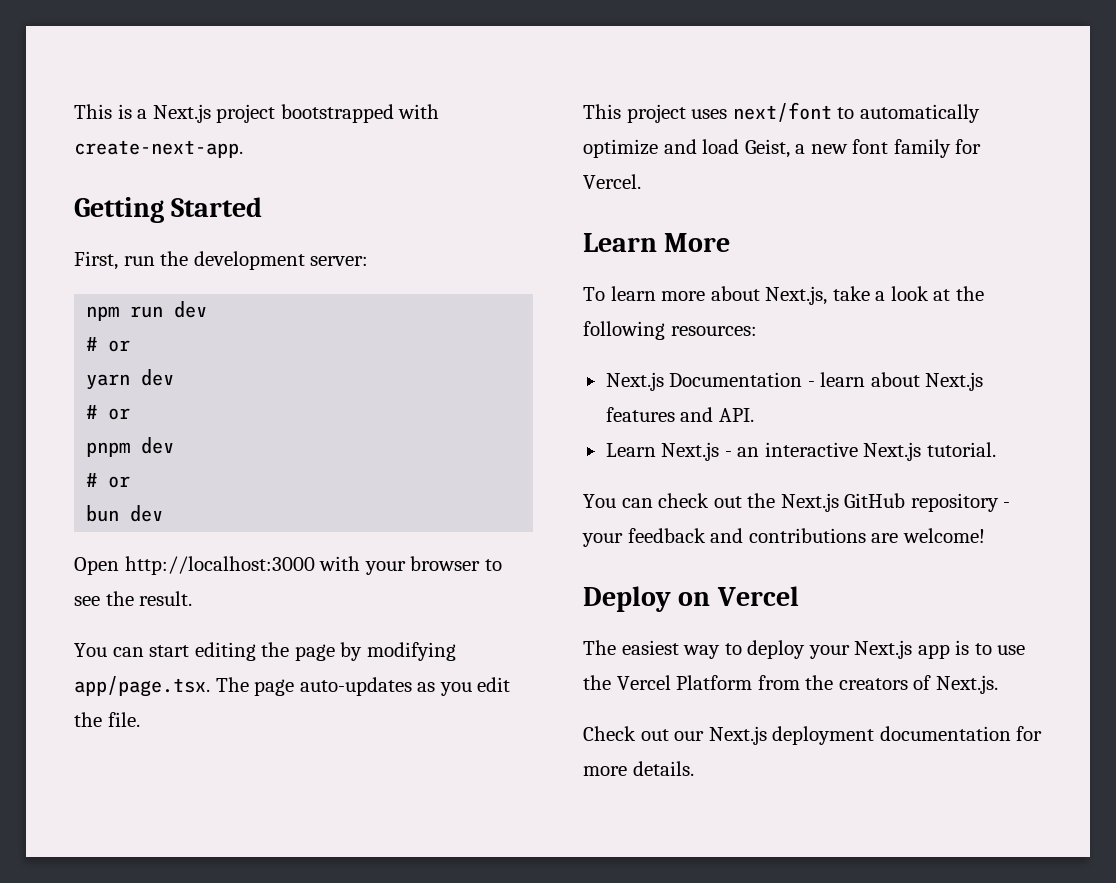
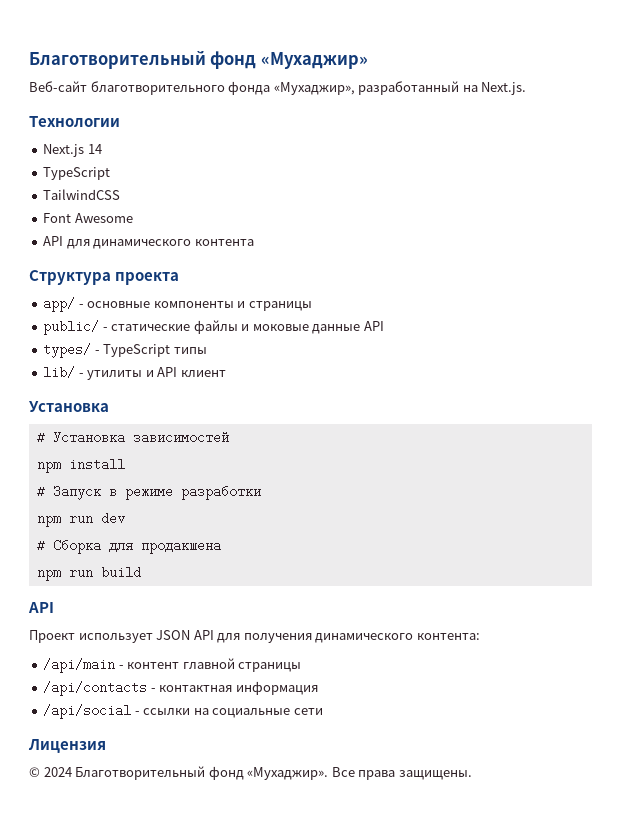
- This is a Next.js project bootstrapped with create-next-app.
- Getting Started
- First, run the development server:
+ Благотворительный фонд «Мухаджир»
+ Веб-сайт благотворительного фонда «Мухаджир», разработанный на Next.js.
+ Технологии
+ Next.js 14
+ TypeScript
+ TailwindCSS
+ Font Awesome
+ API для динамического контента
+ Структура проекта
+ app/ - основные компоненты и страницы
+ public/ - статические файлы и моковые данные API
+ types/ - TypeScript типы
+ lib/ - утилиты и API клиент
+ Установка
+ # Установка зависимостей
+ npm install
+ # Запуск в режиме разработки
  npm run dev
- # or
- yarn dev
- # or
- pnpm dev
- # or
- bun dev
- Open http://localhost:3000 with your browser to see the result.
- You can start editing the page by modifying app/page.tsx. The page auto-updates as you edit the file.
- This project uses next/font to automatically optimize and load Geist, a new font family for Vercel.
- Learn More
- To learn more about Next.js, take a look at the following resources:
- Next.js Documentation - learn about Next.js features and API.
- Learn Next.js - an interactive Next.js tutorial.
- You can check out the Next.js GitHub repository - your feedback and contributions are welcome!
- Deploy on Vercel
- The easiest way to deploy your Next.js app is to use the Vercel Platform from the creators of Next.js.
- Check out our Next.js deployment documentation for more details.
+ # Сборка для продакшена
+ npm run build
+ API
+ Проект использует JSON API для получения динамического контента:
+ /api/main - контент главной страницы
+ /api/contacts - контактная информация
+ /api/social - ссылки на социальные сети
+ Лицензия
+ © 2024 Благотворительный фонд «Мухаджир». Все права защищены.

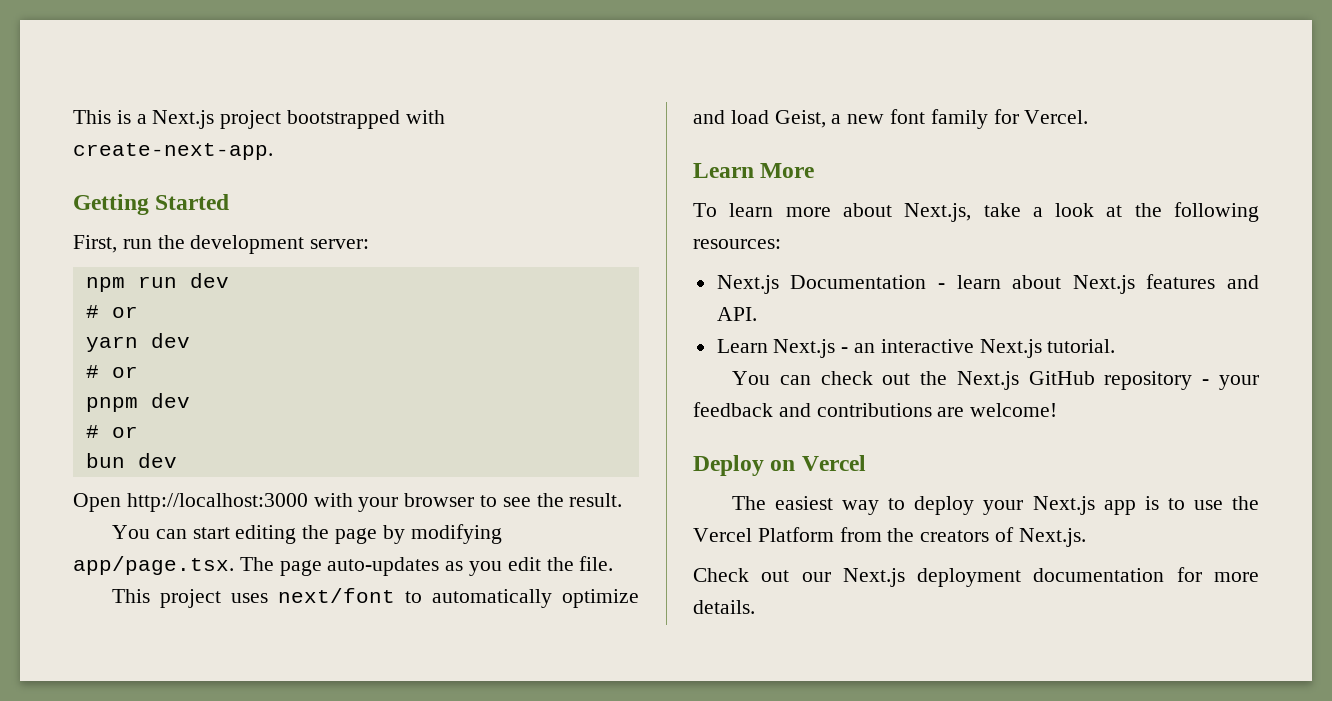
- Благотворительный фонд «Мухаджир»
- Веб-сайт благотворительного фонда «Мухаджир», разработанный на Next.js.
- Технологии
- Next.js 14
- TypeScript
- TailwindCSS
- Font Awesome
- API для динамического контента
- Структура проекта
- app/ - основные компоненты и страницы
- public/ - статические файлы и моковые данные API
- types/ - TypeScript типы
- lib/ - утилиты и API клиент
- Установка
- # Установка зависимостей
- npm install
- # Запуск в режиме разработки
+ This is a Next.js project bootstrapped with create-next-app.
+ Getting Started
+ First, run the development server:
  npm run dev
- # Сборка для продакшена
- npm run build
- API
- Проект использует JSON API для получения динамического контента:
- /api/main - контент главной страницы
- /api/contacts - контактная информация
- /api/social - ссылки на социальные сети
- Лицензия
- © 2024 Благотворительный фонд «Мухаджир». Все права защищены.
+ # or
+ yarn dev
+ # or
+ pnpm dev
+ # or
+ bun dev
+ Open http://localhost:3000 with your browser to see the result.
+ You can start editing the page by modifying app/page.tsx. The page auto-updates as you edit the file.
+ This project uses next/font to automatically optimize and load Geist, a new font family for Vercel.
+ Learn More
+ To learn more about Next.js, take a look at the following resources:
+ Next.js Documentation - learn about Next.js features and API.
+ Learn Next.js - an interactive Next.js tutorial.
+ You can check out the Next.js GitHub repository - your feedback and contributions are welcome!
+ Deploy on Vercel
+ The easiest way to deploy your Next.js app is to use the Vercel Platform from the creators of Next.js.
+ Check out our Next.js deployment documentation for more details.

